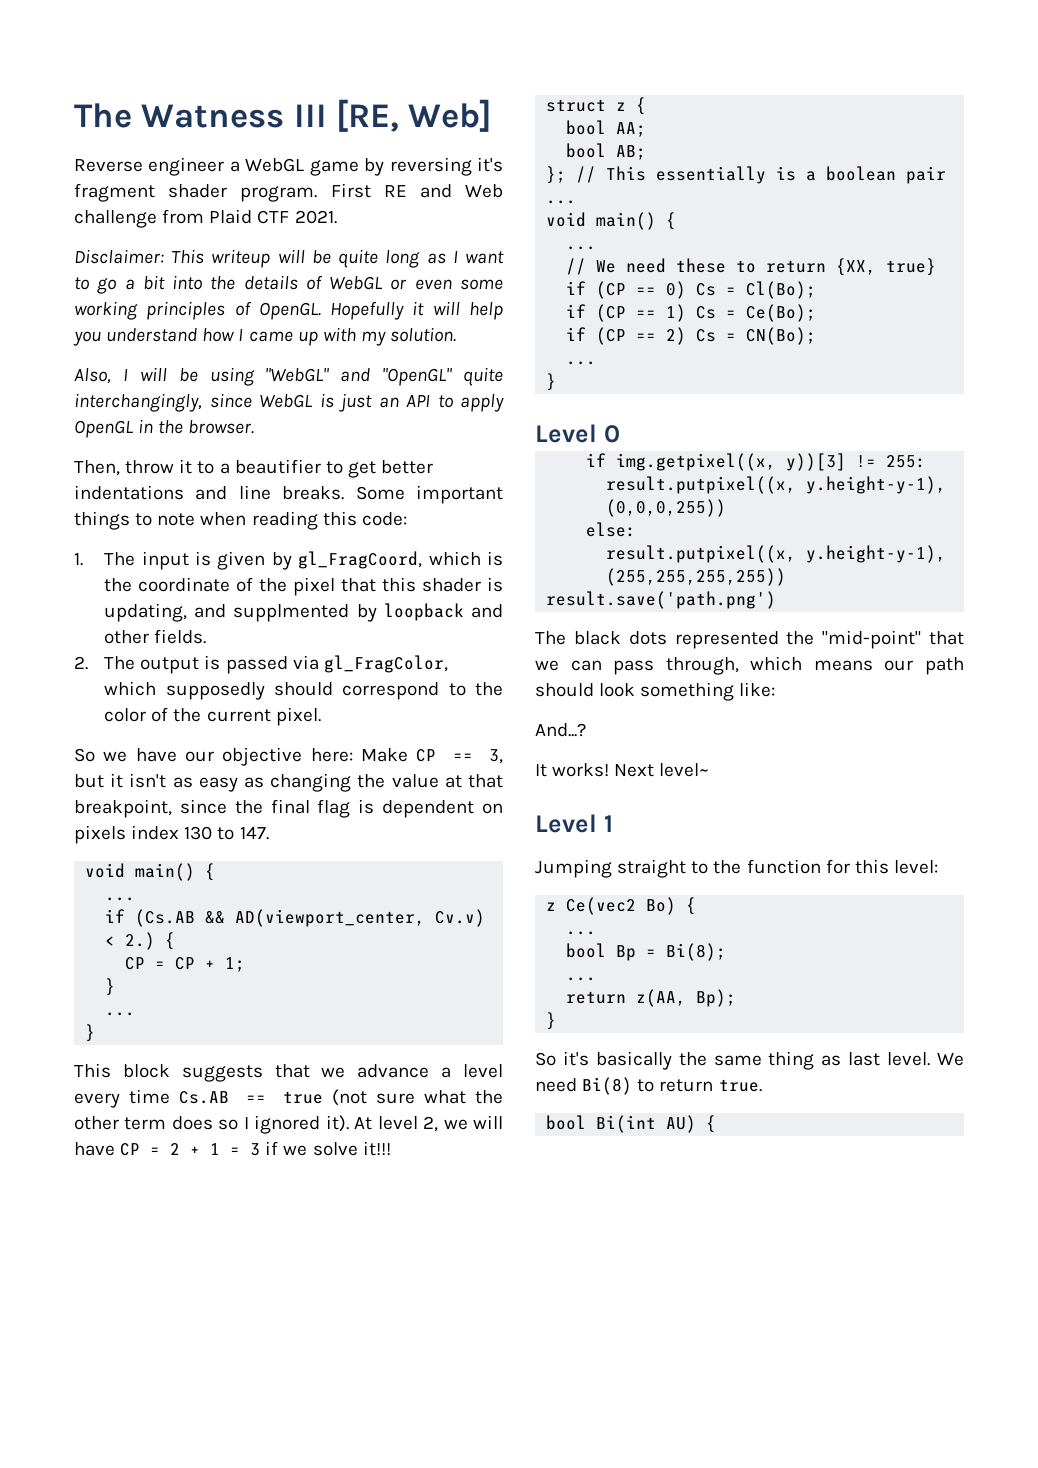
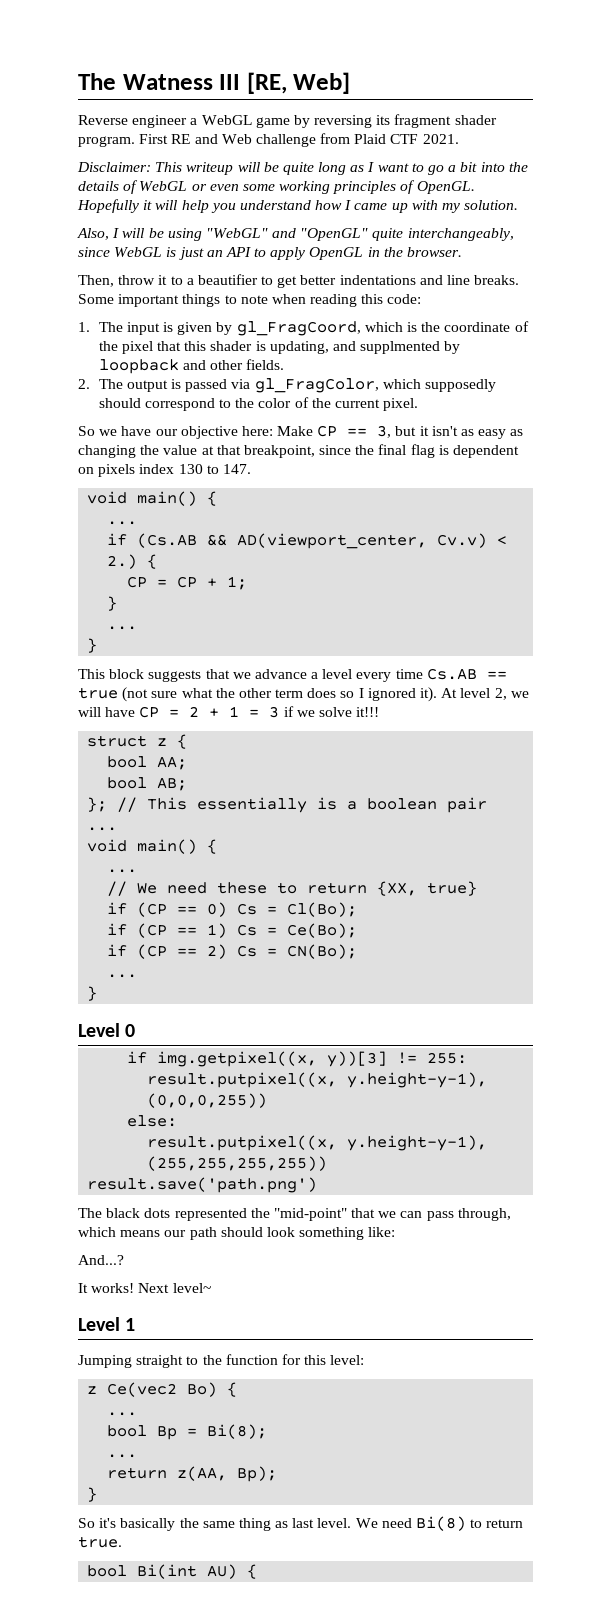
- Reverse engineer a WebGL game by reversing it's fragment shader program.
+ Reverse engineer a WebGL game by reversing its fragment shader program.
- Also, I will be using "WebGL" and "OpenGL" quite interchangingly, since WebGL is just an API to apply OpenGL in the browser.
+ Also, I will be using "WebGL" and "OpenGL" quite interchangeably, since WebGL is just an API to apply OpenGL in the browser.

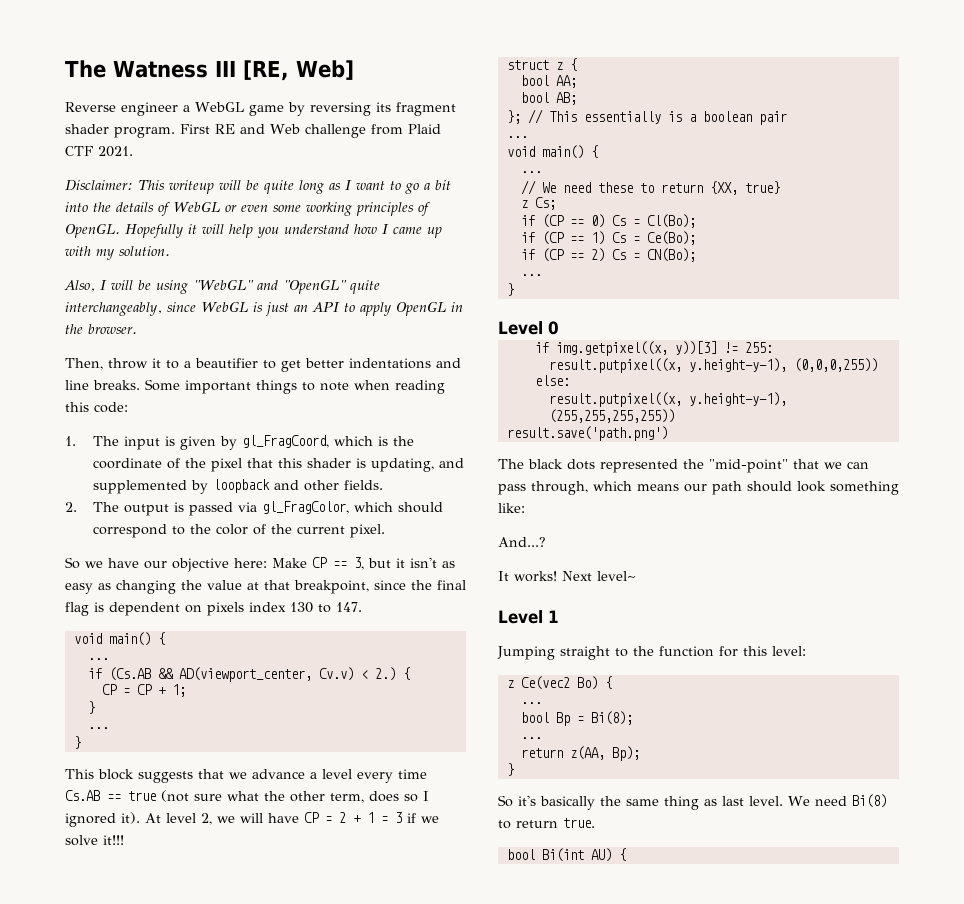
- 1. The input is given by gl_FragCoord, which is the coordinate of the pixel that this shader is updating, and supplmented by loopback and other fields.
+ 1. The input is given by gl_FragCoord, which is the coordinate of the pixel that this shader is updating, and supplemented by loopback and other fields.
- 2. The output is passed via gl_FragColor, which supposedly should correspond to the color of the current pixel.
+ 2. The output is passed via gl_FragColor, which should correspond to the color of the current pixel.
- This block suggests that we advance a level every time Cs.AB == true (not sure what the other term does so I ignored it).
+ This block suggests that we advance a level every time Cs.AB == true (not sure what the other term, does so I ignored it).
+ z Cs;

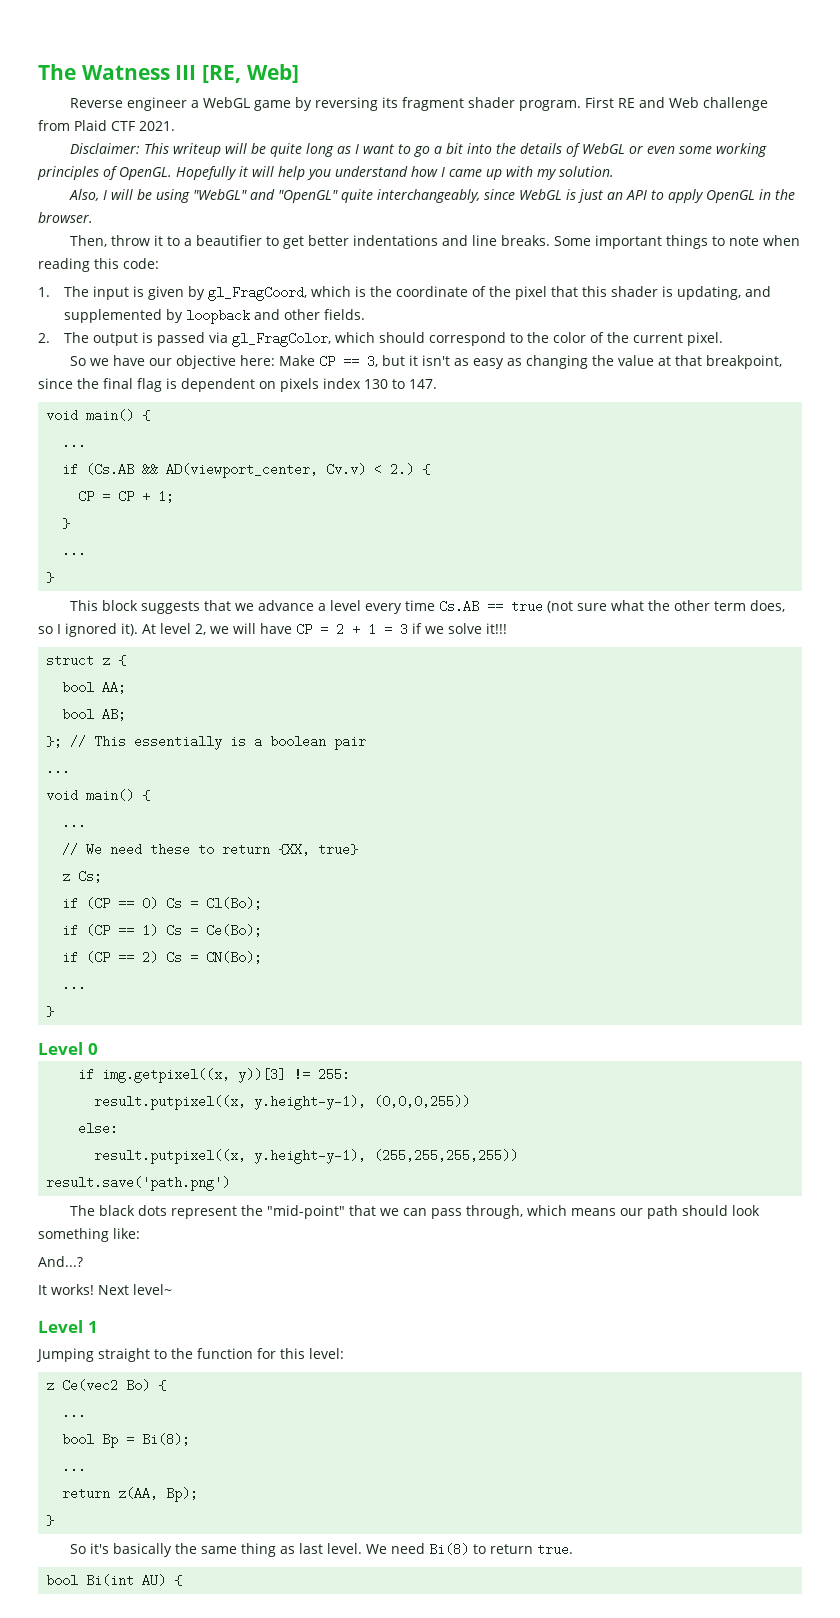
- This block suggests that we advance a level every time Cs.AB == true (not sure what the other term, does so I ignored it).
+ This block suggests that we advance a level every time Cs.AB == true (not sure what the other term does, so I ignored it).
- The black dots represented the "mid-point" that we can pass through, which means our path should look something like:
+ The black dots represent the "mid-point" that we can pass through, which means our path should look something like:

